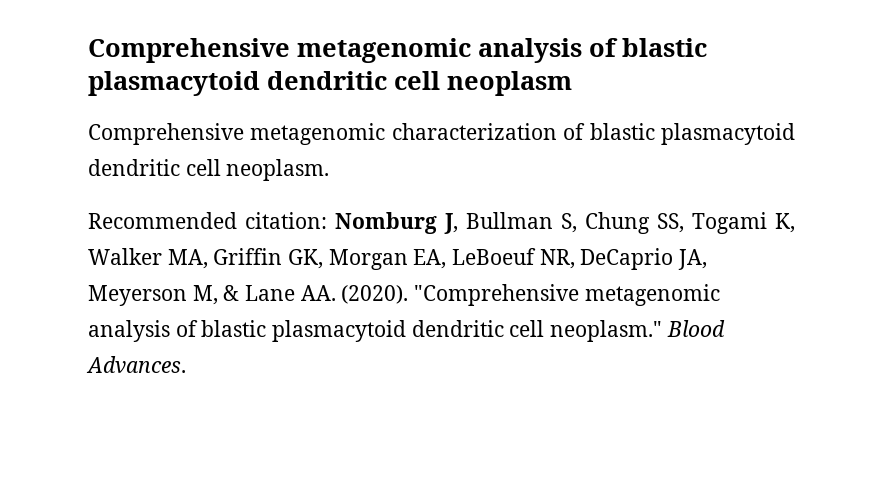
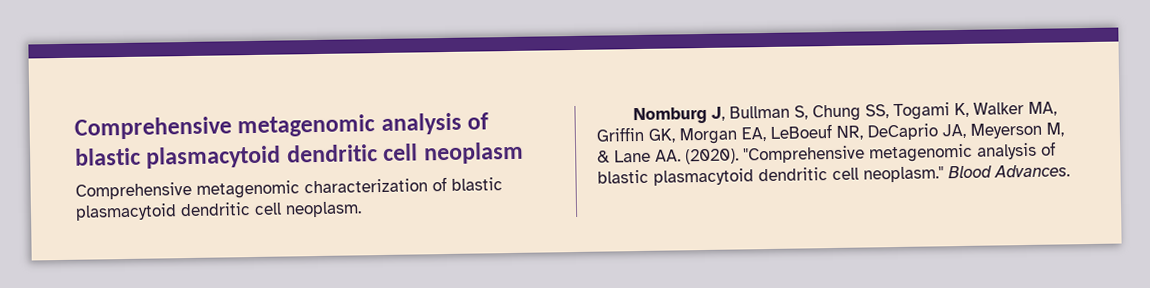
- Recommended citation: Nomburg J, Bullman S, Chung SS, Togami K, Walker MA, Griffin GK, Morgan EA, LeBoeuf NR, DeCaprio JA, Meyerson M, & Lane AA. (2020).
+ Nomburg J, Bullman S, Chung SS, Togami K, Walker MA, Griffin GK, Morgan EA, LeBoeuf NR, DeCaprio JA, Meyerson M, & Lane AA. (2020).

